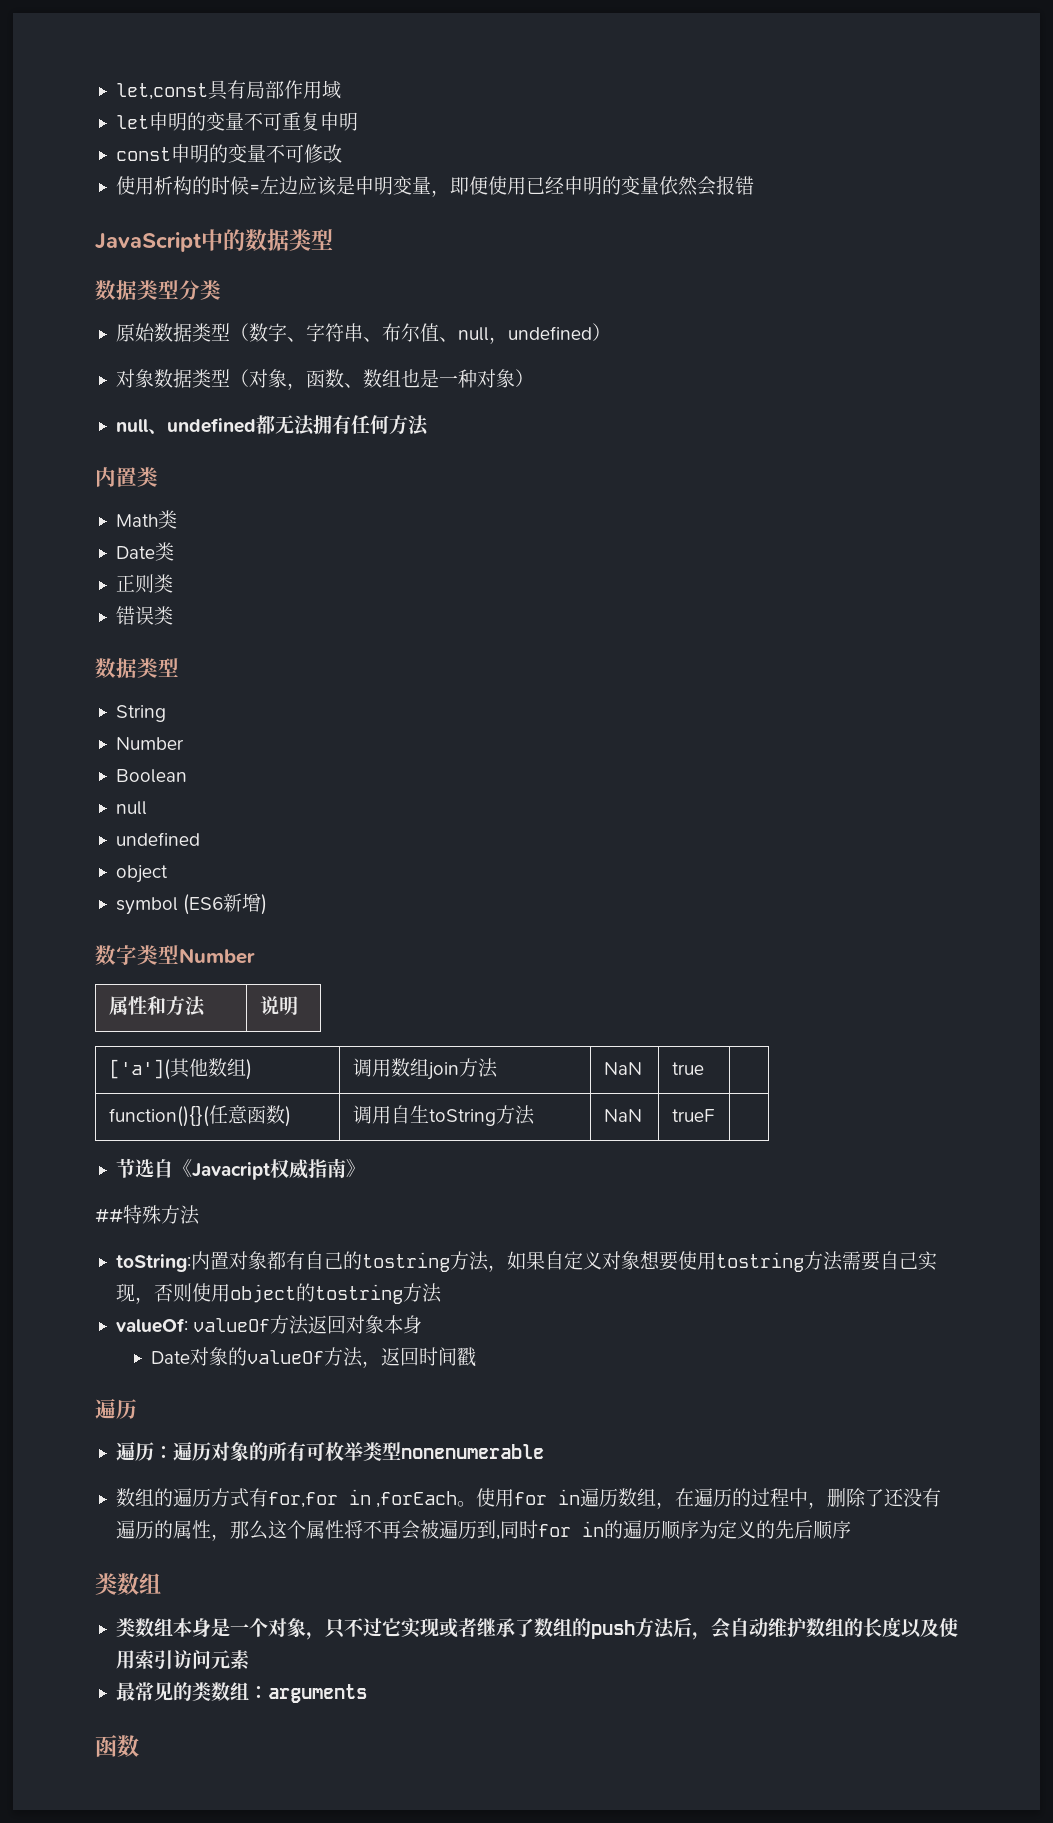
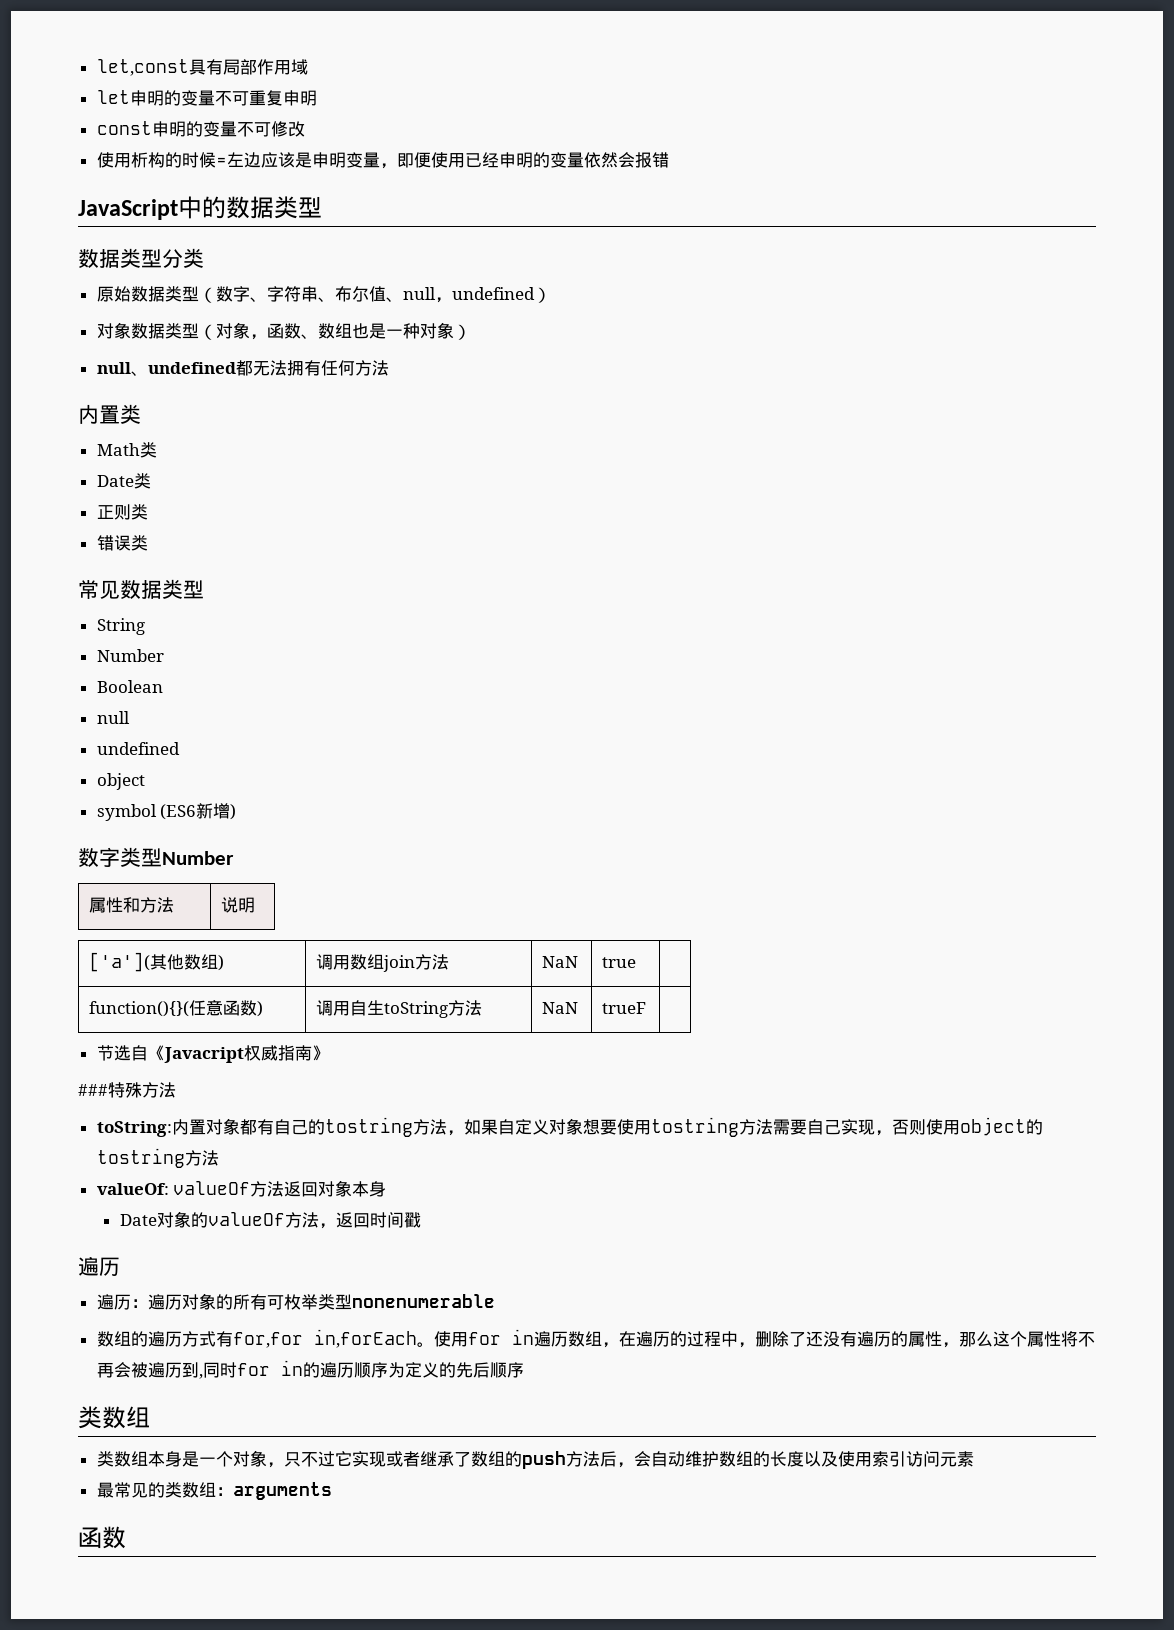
  错误类
- 数据类型
+ 常见数据类型
- ##特殊方法
+ ###特殊方法
- 数组的遍历方式有for,for in ,forEach。
+ 数组的遍历方式有for,for in,forEach。

